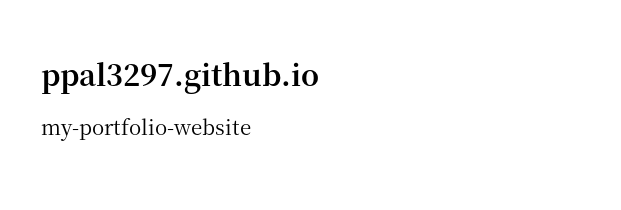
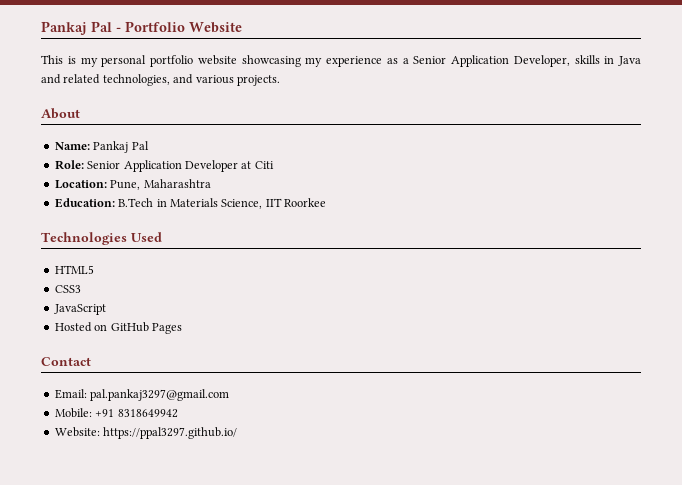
- ppal3297.github.io
- my-portfolio-website
+ Pankaj Pal - Portfolio Website
+ This is my personal portfolio website showcasing my experience as a Senior Application Developer, skills in Java and related technologies, and various projects.
+ About
+ Name: Pankaj Pal
+ Role: Senior Application Developer at Citi
+ Location: Pune, Maharashtra
+ Education: B.Tech in Materials Science, IIT Roorkee
+ Technologies Used
+ HTML5
+ CSS3
+ JavaScript
+ Hosted on GitHub Pages
+ Contact
+ Email: pal.pankaj3297@gmail.com
+ Mobile: +91 8318649942
+ Website: https://ppal3297.github.io/

